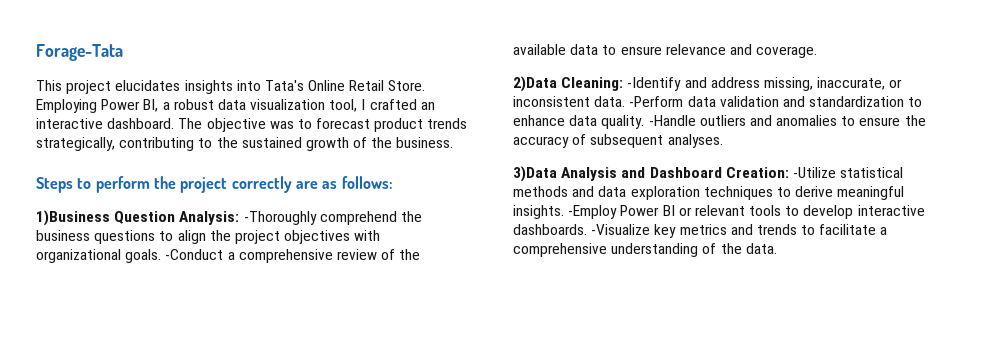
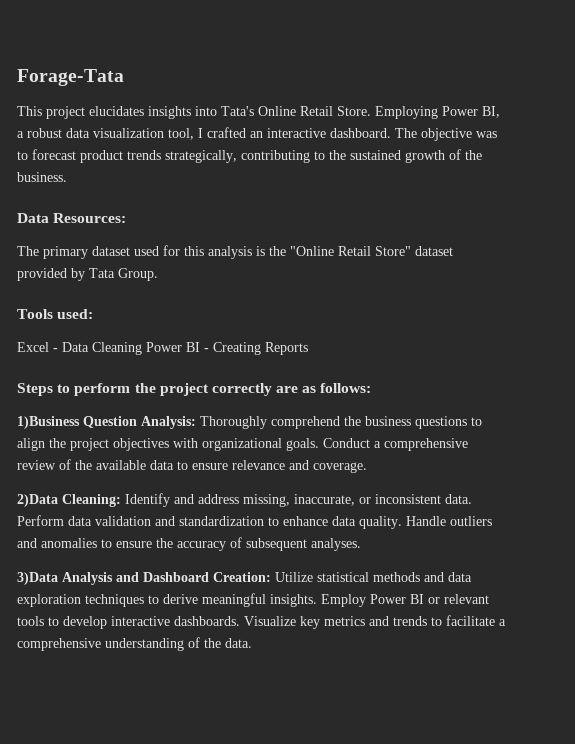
+ Data Resources:
+ The primary dataset used for this analysis is the "Online Retail Store" dataset provided by Tata Group.
+ Tools used:
+ Excel - Data Cleaning Power BI - Creating Reports
- 1)Business Question Analysis: -Thoroughly comprehend the business questions to align the project objectives with organizational goals.
+ 1)Business Question Analysis: Thoroughly comprehend the business questions to align the project objectives with organizational goals.
- -Conduct a comprehensive review of the available data to ensure relevance and coverage.
+ Conduct a comprehensive review of the available data to ensure relevance and coverage.
- 2)Data Cleaning: -Identify and address missing, inaccurate, or inconsistent data.
+ 2)Data Cleaning: Identify and address missing, inaccurate, or inconsistent data.
- -Perform data validation and standardization to enhance data quality.
+ Perform data validation and standardization to enhance data quality.
- -Handle outliers and anomalies to ensure the accuracy of subsequent analyses.
+ Handle outliers and anomalies to ensure the accuracy of subsequent analyses.
- 3)Data Analysis and Dashboard Creation: -Utilize statistical methods and data exploration techniques to derive meaningful insights.
+ 3)Data Analysis and Dashboard Creation: Utilize statistical methods and data exploration techniques to derive meaningful insights.
- -Employ Power BI or relevant tools to develop interactive dashboards.
+ Employ Power BI or relevant tools to develop interactive dashboards.
- -Visualize key metrics and trends to facilitate a comprehensive understanding of the data.
+ Visualize key metrics and trends to facilitate a comprehensive understanding of the data.

